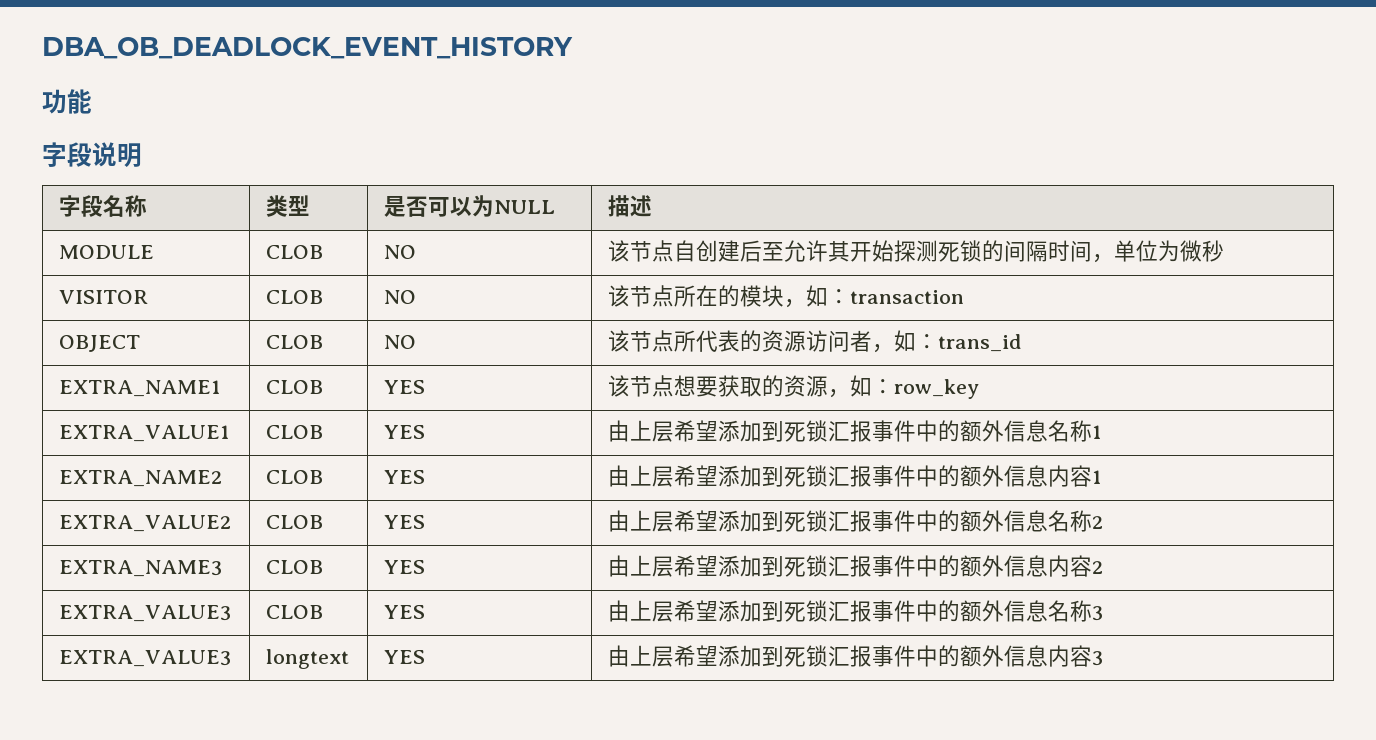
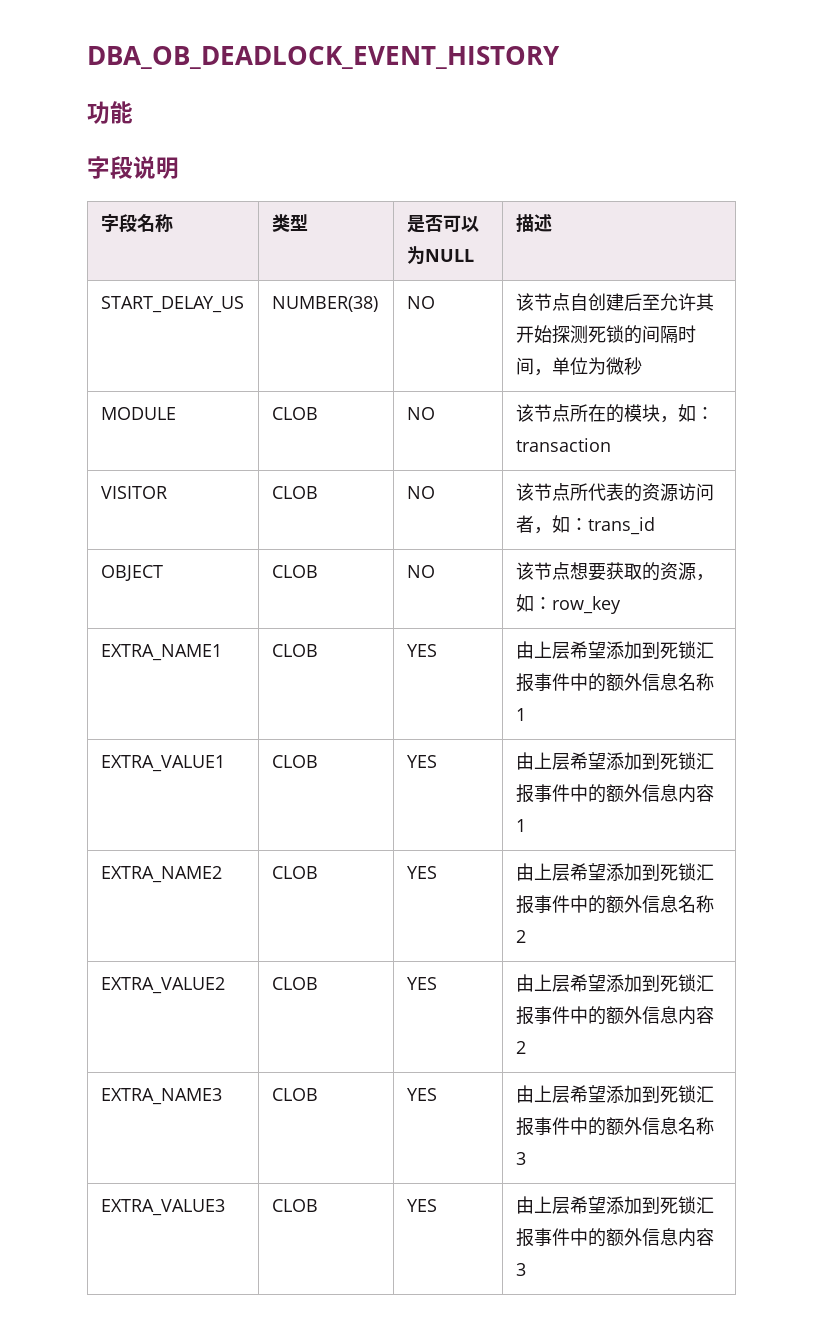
- MODULE | CLOB | NO | 该节点自创建后至允许其开始探测死锁的间隔时间，单位为微秒
+ START_DELAY_US | NUMBER(38) | NO | 该节点自创建后至允许其开始探测死锁的间隔时间，单位为微秒
- VISITOR | CLOB | NO | 该节点所在的模块，如：transaction
+ MODULE | CLOB | NO | 该节点所在的模块，如：transaction
- OBJECT | CLOB | NO | 该节点所代表的资源访问者，如：trans_id
+ VISITOR | CLOB | NO | 该节点所代表的资源访问者，如：trans_id
- EXTRA_NAME1 | CLOB | YES | 该节点想要获取的资源，如：row_key
+ OBJECT | CLOB | NO | 该节点想要获取的资源，如：row_key
- EXTRA_VALUE1 | CLOB | YES | 由上层希望添加到死锁汇报事件中的额外信息名称1
+ EXTRA_NAME1 | CLOB | YES | 由上层希望添加到死锁汇报事件中的额外信息名称1
- EXTRA_NAME2 | CLOB | YES | 由上层希望添加到死锁汇报事件中的额外信息内容1
+ EXTRA_VALUE1 | CLOB | YES | 由上层希望添加到死锁汇报事件中的额外信息内容1
- EXTRA_VALUE2 | CLOB | YES | 由上层希望添加到死锁汇报事件中的额外信息名称2
+ EXTRA_NAME2 | CLOB | YES | 由上层希望添加到死锁汇报事件中的额外信息名称2
- EXTRA_NAME3 | CLOB | YES | 由上层希望添加到死锁汇报事件中的额外信息内容2
+ EXTRA_VALUE2 | CLOB | YES | 由上层希望添加到死锁汇报事件中的额外信息内容2
- EXTRA_VALUE3 | CLOB | YES | 由上层希望添加到死锁汇报事件中的额外信息名称3
+ EXTRA_NAME3 | CLOB | YES | 由上层希望添加到死锁汇报事件中的额外信息名称3
- EXTRA_VALUE3 | longtext | YES | 由上层希望添加到死锁汇报事件中的额外信息内容3
+ EXTRA_VALUE3 | CLOB | YES | 由上层希望添加到死锁汇报事件中的额外信息内容3

